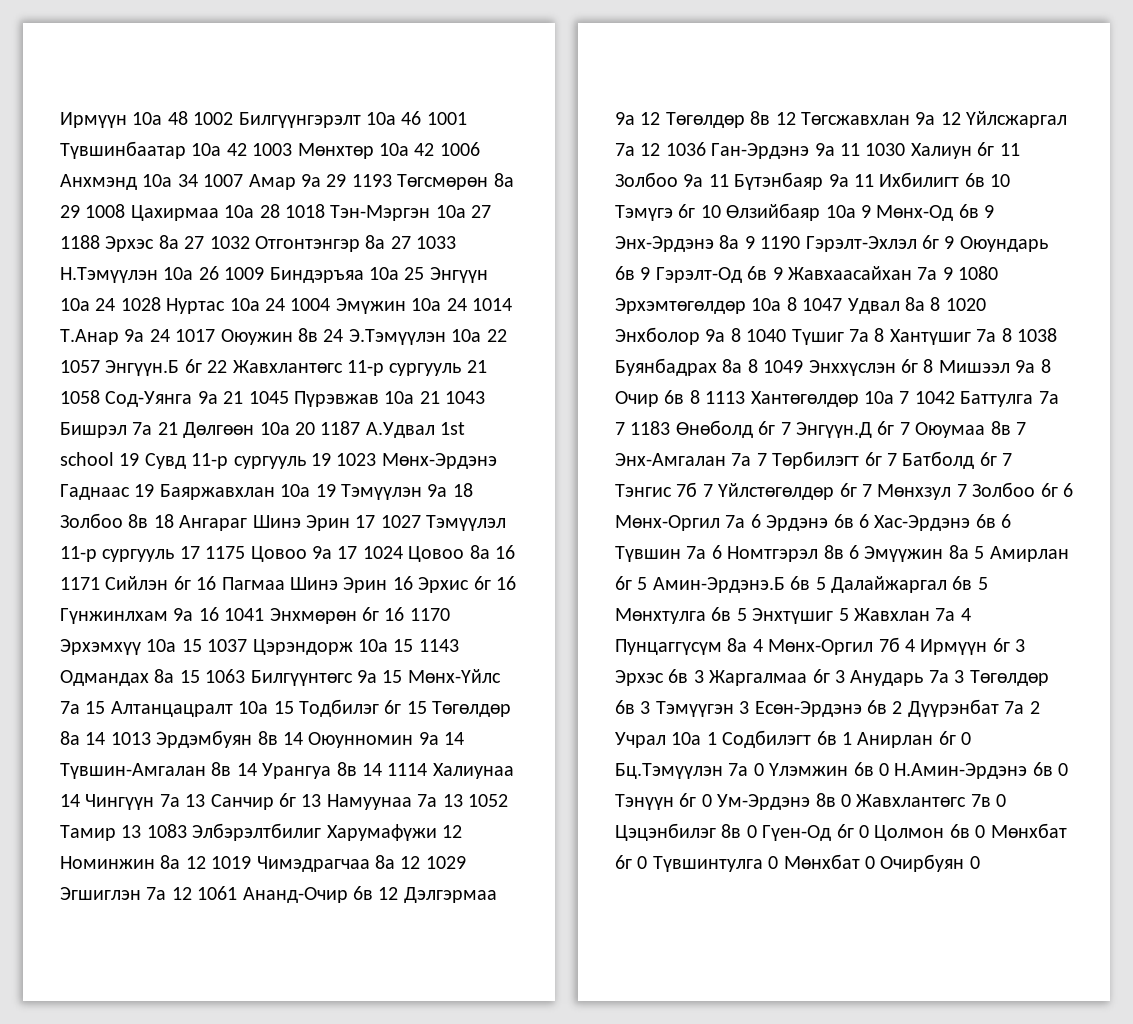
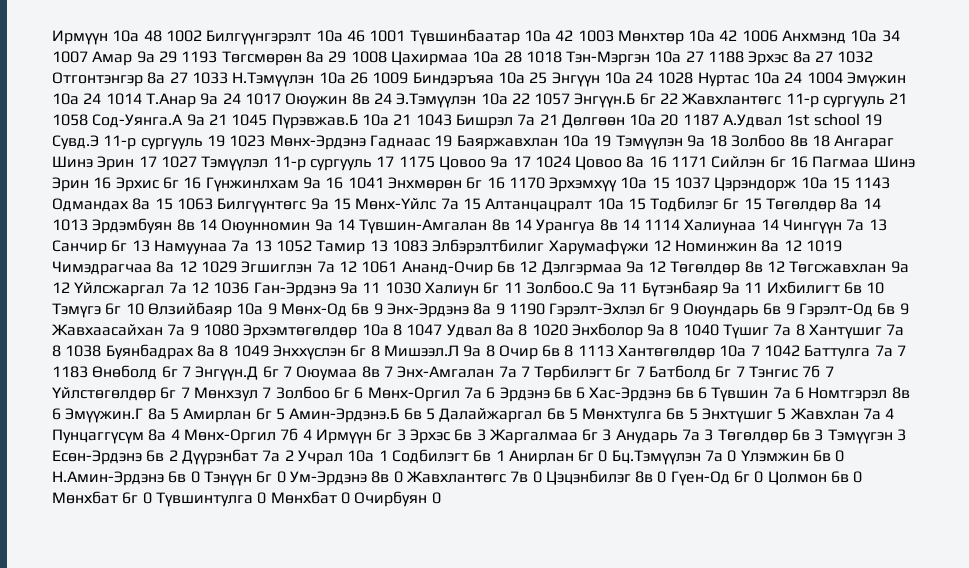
- Ирмүүн 10а 48 1002 Билгүүнгэрэлт 10а 46 1001 Түвшинбаатар 10а 42 1003 Мөнхтөр 10а 42 1006 Анхмэнд 10а 34 1007 Амар 9а 29 1193 Төгсмөрөн 8а 29 1008 Цахирмаа 10а 28 1018 Тэн-Мэргэн 10а 27 1188 Эрхэс 8а 27 1032 Отгонтэнгэр 8а 27 1033 Н.Тэмүүлэн 10а 26 1009 Биндэръяа 10а 25 Энгүүн 10а 24 1028 Нуртас 10а 24 1004 Эмүжин 10а 24 1014 Т.Анар 9а 24 1017 Оюужин 8в 24 Э.Тэмүүлэн 10а 22 1057 Энгүүн.Б 6г 22 Жавхлантөгс 11-р сургууль 21 1058 Сод-Уянга 9а 21 1045 Пүрэвжав 10а 21 1043 Бишрэл 7а 21 Дөлгөөн 10а 20 1187 А.Удвал 1st school 19 Сувд 11-р сургууль 19 1023 Мөнх-Эрдэнэ Гаднаас 19 Баяржавхлан 10а 19 Тэмүүлэн 9а 18 Золбоо 8в 18 Ангараг Шинэ Эрин 17 1027 Тэмүүлэл 11-р сургууль 17 1175 Цовоо 9a 17 1024 Цовоо 8а 16 1171 Сийлэн 6г 16 Пагмаа Шинэ Эрин 16 Эрхис 6г 16 Гүнжинлхам 9а 16 1041 Энхмөрөн 6г 16 1170 Эрхэмхүү 10а 15 1037 Цэрэндорж 10а 15 1143 Одмандах 8а 15 1063 Билгүүнтөгс 9а 15 Мөнх-Үйлс 7а 15 Алтанцацралт 10а 15 Тодбилэг 6г 15 Төгөлдөр 8а 14 1013 Эрдэмбуян 8в 14 Оюунномин 9a 14 Түвшин-Амгалан 8в 14 Урангуа 8в 14 1114 Халиунаа 14 Чингүүн 7а 13 Санчир 6г 13 Намуунаа 7а 13 1052 Тамир 13 1083 Элбэрэлтбилиг Харумафүжи 12 Номинжин 8а 12 1019 Чимэдрагчаа 8а 12 1029 Эгшиглэн 7а 12 1061 Ананд-Очир 6в 12 Дэлгэрмаа 9а 12 Төгөлдөр 8в 12 Төгсжавхлан 9а 12 Үйлсжаргал 7а 12 1036 Ган-Эрдэнэ 9а 11 1030 Халиун 6г 11 Золбоо 9а 11 Бүтэнбаяр 9а 11 Ихбилигт 6в 10 Тэмүгэ 6г 10 Өлзийбаяр 10а 9 Мөнх-Од 6в 9 Энх-Эрдэнэ 8а 9 1190 Гэрэлт-Эхлэл 6г 9 Оюундарь 6в 9 Гэрэлт-Од 6в 9 Жавхаасайхан 7а 9 1080 Эрхэмтөгөлдөр 10а 8 1047 Удвал 8а 8 1020 Энхболор 9а 8 1040 Түшиг 7a 8 Хантүшиг 7а 8 1038 Буянбадрах 8а 8 1049 Энххүслэн 6г 8 Мишээл 9а 8 Очир 6в 8 1113 Хантөгөлдөр 10а 7 1042 Баттулга 7а 7 1183 Өнөболд 6г 7 Энгүүн.Д 6г 7 Оюумаа 8в 7 Энх-Амгалан 7а 7 Төрбилэгт 6г 7 Батболд 6г 7 Тэнгис 7б 7 Үйлстөгөлдөр 6г 7 Мөнхзул 7 Золбоо 6г 6 Мөнх-Оргил 7а 6 Эрдэнэ 6в 6 Хас-Эрдэнэ 6в 6 Түвшин 7а 6 Номтгэрэл 8в 6 Эмүүжин 8а 5 Амирлан 6г 5 Амин-Эрдэнэ.Б 6в 5 Далайжаргал 6в 5 Мөнхтулга 6в 5 Энхтүшиг 5 Жавхлан 7а 4 Пунцаггүсүм 8а 4 Мөнх-Оргил 7б 4 Ирмүүн 6г 3 Эрхэс 6в 3 Жаргалмаа 6г 3 Анударь 7а 3 Төгөлдөр 6в 3 Тэмүүгэн 3 Есөн-Эрдэнэ 6в 2 Дүүрэнбат 7а 2 Учрал 10а 1 Содбилэгт 6в 1 Анирлан 6г 0 Бц.Тэмүүлэн 7а 0 Үлэмжин 6в 0 Н.Амин-Эрдэнэ 6в 0 Тэнүүн 6г 0 Ум-Эрдэнэ 8в 0 Жавхлантөгс 7в 0 Цэцэнбилэг 8в 0 Гүен-Од 6г 0 Цолмон 6в 0 Мөнхбат 6г 0 Түвшинтулга 0 Мөнхбат 0 Очирбуян 0
+ Ирмүүн 10а 48 1002 Билгүүнгэрэлт 10а 46 1001 Түвшинбаатар 10а 42 1003 Мөнхтөр 10а 42 1006 Анхмэнд 10а 34 1007 Амар 9а 29 1193 Төгсмөрөн 8а 29 1008 Цахирмаа 10а 28 1018 Тэн-Мэргэн 10а 27 1188 Эрхэс 8а 27 1032 Отгонтэнгэр 8а 27 1033 Н.Тэмүүлэн 10а 26 1009 Биндэръяа 10а 25 Энгүүн 10а 24 1028 Нуртас 10а 24 1004 Эмүжин 10а 24 1014 Т.Анар 9а 24 1017 Оюужин 8в 24 Э.Тэмүүлэн 10а 22 1057 Энгүүн.Б 6г 22 Жавхлантөгс 11-р сургууль 21 1058 Сод-Уянга.А 9а 21 1045 Пүрэвжав.Б 10а 21 1043 Бишрэл 7а 21 Дөлгөөн 10а 20 1187 А.Удвал 1st school 19 Сувд.Э 11-р сургууль 19 1023 Мөнх-Эрдэнэ Гаднаас 19 Баяржавхлан 10а 19 Тэмүүлэн 9а 18 Золбоо 8в 18 Ангараг Шинэ Эрин 17 1027 Тэмүүлэл 11-р сургууль 17 1175 Цовоо 9a 17 1024 Цовоо 8а 16 1171 Сийлэн 6г 16 Пагмаа Шинэ Эрин 16 Эрхис 6г 16 Гүнжинлхам 9а 16 1041 Энхмөрөн 6г 16 1170 Эрхэмхүү 10а 15 1037 Цэрэндорж 10а 15 1143 Одмандах 8а 15 1063 Билгүүнтөгс 9а 15 Мөнх-Үйлс 7а 15 Алтанцацралт 10а 15 Тодбилэг 6г 15 Төгөлдөр 8а 14 1013 Эрдэмбуян 8в 14 Оюунномин 9a 14 Түвшин-Амгалан 8в 14 Урангуа 8в 14 1114 Халиунаа 14 Чингүүн 7а 13 Санчир 6г 13 Намуунаа 7а 13 1052 Тамир 13 1083 Элбэрэлтбилиг Харумафүжи 12 Номинжин 8а 12 1019 Чимэдрагчаа 8а 12 1029 Эгшиглэн 7а 12 1061 Ананд-Очир 6в 12 Дэлгэрмаа 9а 12 Төгөлдөр 8в 12 Төгсжавхлан 9а 12 Үйлсжаргал 7а 12 1036 Ган-Эрдэнэ 9а 11 1030 Халиун 6г 11 Золбоо.С 9а 11 Бүтэнбаяр 9а 11 Ихбилигт 6в 10 Тэмүгэ 6г 10 Өлзийбаяр 10а 9 Мөнх-Од 6в 9 Энх-Эрдэнэ 8а 9 1190 Гэрэлт-Эхлэл 6г 9 Оюундарь 6в 9 Гэрэлт-Од 6в 9 Жавхаасайхан 7а 9 1080 Эрхэмтөгөлдөр 10а 8 1047 Удвал 8а 8 1020 Энхболор 9а 8 1040 Түшиг 7a 8 Хантүшиг 7а 8 1038 Буянбадрах 8а 8 1049 Энххүслэн 6г 8 Мишээл.Л 9а 8 Очир 6в 8 1113 Хантөгөлдөр 10а 7 1042 Баттулга 7а 7 1183 Өнөболд 6г 7 Энгүүн.Д 6г 7 Оюумаа 8в 7 Энх-Амгалан 7а 7 Төрбилэгт 6г 7 Батболд 6г 7 Тэнгис 7б 7 Үйлстөгөлдөр 6г 7 Мөнхзул 7 Золбоо 6г 6 Мөнх-Оргил 7а 6 Эрдэнэ 6в 6 Хас-Эрдэнэ 6в 6 Түвшин 7а 6 Номтгэрэл 8в 6 Эмүүжин.Г 8а 5 Амирлан 6г 5 Амин-Эрдэнэ.Б 6в 5 Далайжаргал 6в 5 Мөнхтулга 6в 5 Энхтүшиг 5 Жавхлан 7а 4 Пунцаггүсүм 8а 4 Мөнх-Оргил 7б 4 Ирмүүн 6г 3 Эрхэс 6в 3 Жаргалмаа 6г 3 Анударь 7а 3 Төгөлдөр 6в 3 Тэмүүгэн 3 Есөн-Эрдэнэ 6в 2 Дүүрэнбат 7а 2 Учрал 10а 1 Содбилэгт 6в 1 Анирлан 6г 0 Бц.Тэмүүлэн 7а 0 Үлэмжин 6в 0 Н.Амин-Эрдэнэ 6в 0 Тэнүүн 6г 0 Ум-Эрдэнэ 8в 0 Жавхлантөгс 7в 0 Цэцэнбилэг 8в 0 Гүен-Од 6г 0 Цолмон 6в 0 Мөнхбат 6г 0 Түвшинтулга 0 Мөнхбат 0 Очирбуян 0

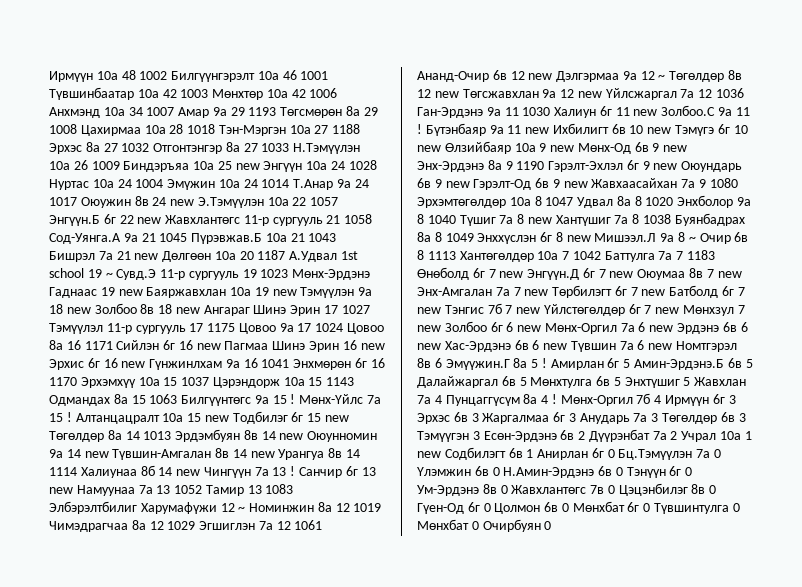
- Ирмүүн 10а 48 1002 Билгүүнгэрэлт 10а 46 1001 Түвшинбаатар 10а 42 1003 Мөнхтөр 10а 42 1006 Анхмэнд 10а 34 1007 Амар 9а 29 1193 Төгсмөрөн 8а 29 1008 Цахирмаа 10а 28 1018 Тэн-Мэргэн 10а 27 1188 Эрхэс 8а 27 1032 Отгонтэнгэр 8а 27 1033 Н.Тэмүүлэн 10а 26 1009 Биндэръяа 10а 25 Энгүүн 10а 24 1028 Нуртас 10а 24 1004 Эмүжин 10а 24 1014 Т.Анар 9а 24 1017 Оюужин 8в 24 Э.Тэмүүлэн 10а 22 1057 Энгүүн.Б 6г 22 Жавхлантөгс 11-р сургууль 21 1058 Сод-Уянга.А 9а 21 1045 Пүрэвжав.Б 10а 21 1043 Бишрэл 7а 21 Дөлгөөн 10а 20 1187 А.Удвал 1st school 19 Сувд.Э 11-р сургууль 19 1023 Мөнх-Эрдэнэ Гаднаас 19 Баяржавхлан 10а 19 Тэмүүлэн 9а 18 Золбоо 8в 18 Ангараг Шинэ Эрин 17 1027 Тэмүүлэл 11-р сургууль 17 1175 Цовоо 9a 17 1024 Цовоо 8а 16 1171 Сийлэн 6г 16 Пагмаа Шинэ Эрин 16 Эрхис 6г 16 Гүнжинлхам 9а 16 1041 Энхмөрөн 6г 16 1170 Эрхэмхүү 10а 15 1037 Цэрэндорж 10а 15 1143 Одмандах 8а 15 1063 Билгүүнтөгс 9а 15 Мөнх-Үйлс 7а 15 Алтанцацралт 10а 15 Тодбилэг 6г 15 Төгөлдөр 8а 14 1013 Эрдэмбуян 8в 14 Оюунномин 9a 14 Түвшин-Амгалан 8в 14 Урангуа 8в 14 1114 Халиунаа 14 Чингүүн 7а 13 Санчир 6г 13 Намуунаа 7а 13 1052 Тамир 13 1083 Элбэрэлтбилиг Харумафүжи 12 Номинжин 8а 12 1019 Чимэдрагчаа 8а 12 1029 Эгшиглэн 7а 12 1061 Ананд-Очир 6в 12 Дэлгэрмаа 9а 12 Төгөлдөр 8в 12 Төгсжавхлан 9а 12 Үйлсжаргал 7а 12 1036 Ган-Эрдэнэ 9а 11 1030 Халиун 6г 11 Золбоо.С 9а 11 Бүтэнбаяр 9а 11 Ихбилигт 6в 10 Тэмүгэ 6г 10 Өлзийбаяр 10а 9 Мөнх-Од 6в 9 Энх-Эрдэнэ 8а 9 1190 Гэрэлт-Эхлэл 6г 9 Оюундарь 6в 9 Гэрэлт-Од 6в 9 Жавхаасайхан 7а 9 1080 Эрхэмтөгөлдөр 10а 8 1047 Удвал 8а 8 1020 Энхболор 9а 8 1040 Түшиг 7a 8 Хантүшиг 7а 8 1038 Буянбадрах 8а 8 1049 Энххүслэн 6г 8 Мишээл.Л 9а 8 Очир 6в 8 1113 Хантөгөлдөр 10а 7 1042 Баттулга 7а 7 1183 Өнөболд 6г 7 Энгүүн.Д 6г 7 Оюумаа 8в 7 Энх-Амгалан 7а 7 Төрбилэгт 6г 7 Батболд 6г 7 Тэнгис 7б 7 Үйлстөгөлдөр 6г 7 Мөнхзул 7 Золбоо 6г 6 Мөнх-Оргил 7а 6 Эрдэнэ 6в 6 Хас-Эрдэнэ 6в 6 Түвшин 7а 6 Номтгэрэл 8в 6 Эмүүжин.Г 8а 5 Амирлан 6г 5 Амин-Эрдэнэ.Б 6в 5 Далайжаргал 6в 5 Мөнхтулга 6в 5 Энхтүшиг 5 Жавхлан 7а 4 Пунцаггүсүм 8а 4 Мөнх-Оргил 7б 4 Ирмүүн 6г 3 Эрхэс 6в 3 Жаргалмаа 6г 3 Анударь 7а 3 Төгөлдөр 6в 3 Тэмүүгэн 3 Есөн-Эрдэнэ 6в 2 Дүүрэнбат 7а 2 Учрал 10а 1 Содбилэгт 6в 1 Анирлан 6г 0 Бц.Тэмүүлэн 7а 0 Үлэмжин 6в 0 Н.Амин-Эрдэнэ 6в 0 Тэнүүн 6г 0 Ум-Эрдэнэ 8в 0 Жавхлантөгс 7в 0 Цэцэнбилэг 8в 0 Гүен-Од 6г 0 Цолмон 6в 0 Мөнхбат 6г 0 Түвшинтулга 0 Мөнхбат 0 Очирбуян 0
+ Ирмүүн 10а 48 1002 Билгүүнгэрэлт 10а 46 1001 Түвшинбаатар 10а 42 1003 Мөнхтөр 10а 42 1006 Анхмэнд 10а 34 1007 Амар 9а 29 1193 Төгсмөрөн 8а 29 1008 Цахирмаа 10а 28 1018 Тэн-Мэргэн 10а 27 1188 Эрхэс 8а 27 1032 Отгонтэнгэр 8а 27 1033 Н.Тэмүүлэн 10а 26 1009 Биндэръяа 10а 25 new Энгүүн 10а 24 1028 Нуртас 10а 24 1004 Эмүжин 10а 24 1014 Т.Анар 9а 24 1017 Оюужин 8в 24 new Э.Тэмүүлэн 10а 22 1057 Энгүүн.Б 6г 22 new Жавхлантөгс 11-р сургууль 21 1058 Сод-Уянга.А 9а 21 1045 Пүрэвжав.Б 10а 21 1043 Бишрэл 7а 21 new Дөлгөөн 10а 20 1187 А.Удвал 1st school 19 ~ Сувд.Э 11-р сургууль 19 1023 Мөнх-Эрдэнэ Гаднаас 19 new Баяржавхлан 10а 19 new Тэмүүлэн 9а 18 new Золбоо 8в 18 new Ангараг Шинэ Эрин 17 1027 Тэмүүлэл 11-р сургууль 17 1175 Цовоо 9a 17 1024 Цовоо 8а 16 1171 Сийлэн 6г 16 new Пагмаа Шинэ Эрин 16 new Эрхис 6г 16 new Гүнжинлхам 9а 16 1041 Энхмөрөн 6г 16 1170 Эрхэмхүү 10а 15 1037 Цэрэндорж 10а 15 1143 Одмандах 8а 15 1063 Билгүүнтөгс 9а 15 ! Мөнх-Үйлс 7а 15 ! Алтанцацралт 10а 15 new Тодбилэг 6г 15 new Төгөлдөр 8а 14 1013 Эрдэмбуян 8в 14 new Оюунномин 9a 14 new Түвшин-Амгалан 8в 14 new Урангуа 8в 14 1114 Халиунаа 8б 14 new Чингүүн 7а 13 ! Санчир 6г 13 new Намуунаа 7а 13 1052 Тамир 13 1083 Элбэрэлтбилиг Харумафүжи 12 ~ Номинжин 8а 12 1019 Чимэдрагчаа 8а 12 1029 Эгшиглэн 7а 12 1061 Ананд-Очир 6в 12 new Дэлгэрмаа 9а 12 ~ Төгөлдөр 8в 12 new Төгсжавхлан 9а 12 new Үйлсжаргал 7а 12 1036 Ган-Эрдэнэ 9а 11 1030 Халиун 6г 11 new Золбоо.С 9а 11 ! Бүтэнбаяр 9а 11 new Ихбилигт 6в 10 new Тэмүгэ 6г 10 new Өлзийбаяр 10а 9 new Мөнх-Од 6в 9 new Энх-Эрдэнэ 8а 9 1190 Гэрэлт-Эхлэл 6г 9 new Оюундарь 6в 9 new Гэрэлт-Од 6в 9 new Жавхаасайхан 7а 9 1080 Эрхэмтөгөлдөр 10а 8 1047 Удвал 8а 8 1020 Энхболор 9а 8 1040 Түшиг 7a 8 new Хантүшиг 7а 8 1038 Буянбадрах 8а 8 1049 Энххүслэн 6г 8 new Мишээл.Л 9а 8 ~ Очир 6в 8 1113 Хантөгөлдөр 10а 7 1042 Баттулга 7а 7 1183 Өнөболд 6г 7 new Энгүүн.Д 6г 7 new Оюумаа 8в 7 new Энх-Амгалан 7а 7 new Төрбилэгт 6г 7 new Батболд 6г 7 new Тэнгис 7б 7 new Үйлстөгөлдөр 6г 7 new Мөнхзул 7 new Золбоо 6г 6 new Мөнх-Оргил 7а 6 new Эрдэнэ 6в 6 new Хас-Эрдэнэ 6в 6 new Түвшин 7а 6 new Номтгэрэл 8в 6 Эмүүжин.Г 8а 5 ! Амирлан 6г 5 Амин-Эрдэнэ.Б 6в 5 Далайжаргал 6в 5 Мөнхтулга 6в 5 Энхтүшиг 5 Жавхлан 7а 4 Пунцаггүсүм 8а 4 ! Мөнх-Оргил 7б 4 Ирмүүн 6г 3 Эрхэс 6в 3 Жаргалмаа 6г 3 Анударь 7а 3 Төгөлдөр 6в 3 Тэмүүгэн 3 Есөн-Эрдэнэ 6в 2 Дүүрэнбат 7а 2 Учрал 10а 1 new Содбилэгт 6в 1 Анирлан 6г 0 Бц.Тэмүүлэн 7а 0 Үлэмжин 6в 0 Н.Амин-Эрдэнэ 6в 0 Тэнүүн 6г 0 Ум-Эрдэнэ 8в 0 Жавхлантөгс 7в 0 Цэцэнбилэг 8в 0 Гүен-Од 6г 0 Цолмон 6в 0 Мөнхбат 6г 0 Түвшинтулга 0 Мөнхбат 0 Очирбуян 0

